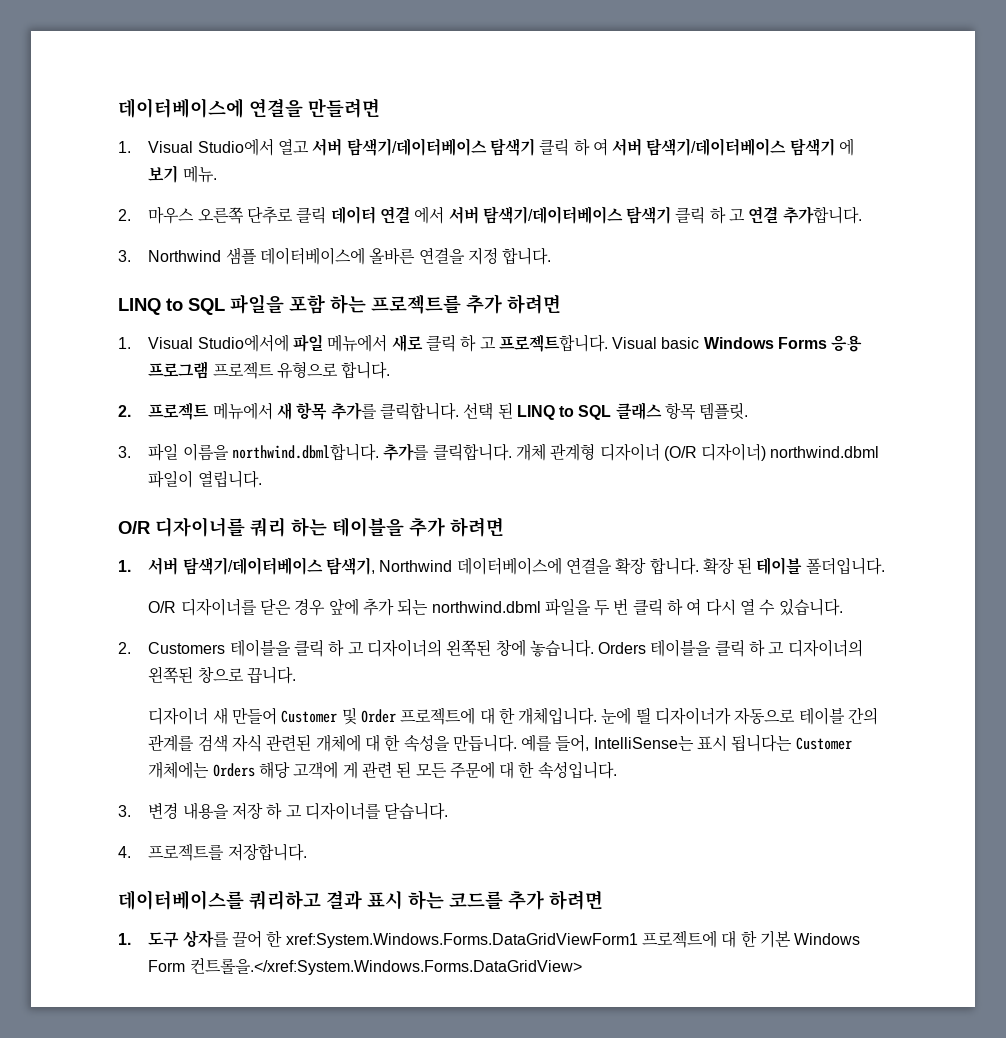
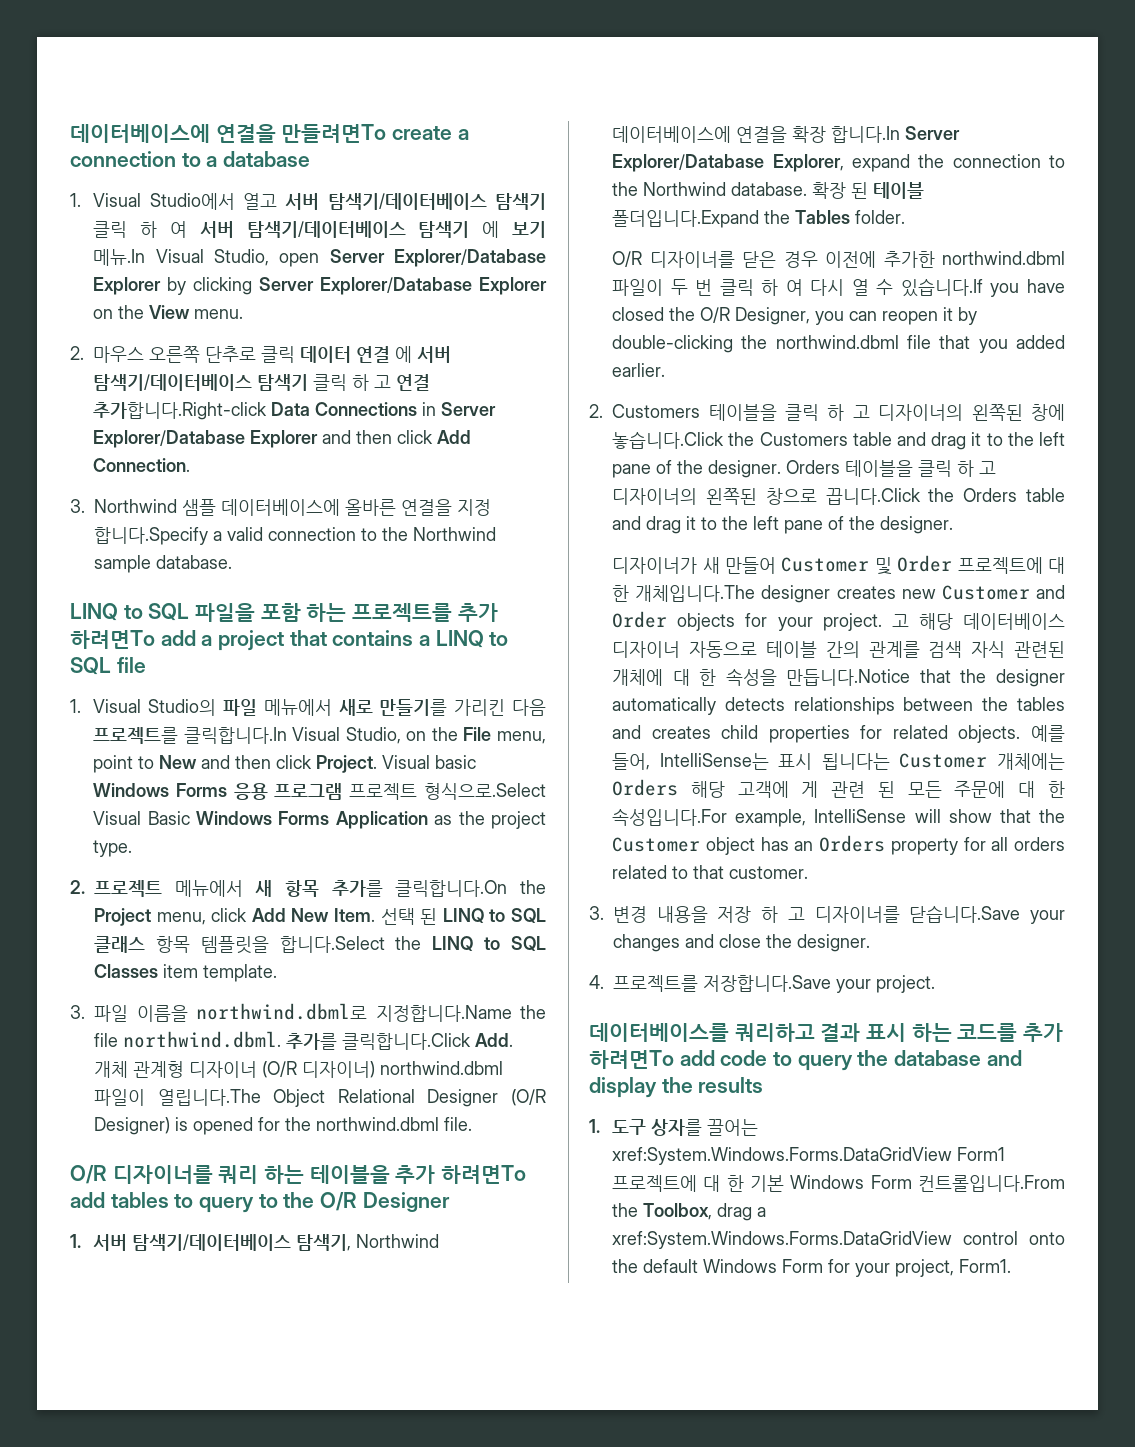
- 데이터베이스에 연결을 만들려면
+ 데이터베이스에 연결을 만들려면To create a connection to a database
- 1. Visual Studio에서 열고 서버 탐색기/데이터베이스 탐색기 클릭 하 여 서버 탐색기/데이터베이스 탐색기 에 보기 메뉴.
+ 1. Visual Studio에서 열고 서버 탐색기/데이터베이스 탐색기 클릭 하 여 서버 탐색기/데이터베이스 탐색기 에 보기 메뉴.In Visual Studio, open Server Explorer/Database Explorer by clicking Server Explorer/Database Explorer on the View menu.
- 2. 마우스 오른쪽 단추로 클릭 데이터 연결 에서 서버 탐색기/데이터베이스 탐색기 클릭 하 고 연결 추가합니다.
+ 2. 마우스 오른쪽 단추로 클릭 데이터 연결 에 서버 탐색기/데이터베이스 탐색기 클릭 하 고 연결 추가합니다.Right-click Data Connections in Server Explorer/Database Explorer and then click Add Connection.
- 3. Northwind 샘플 데이터베이스에 올바른 연결을 지정 합니다.
+ 3. Northwind 샘플 데이터베이스에 올바른 연결을 지정 합니다.Specify a valid connection to the Northwind sample database.
- LINQ to SQL 파일을 포함 하는 프로젝트를 추가 하려면
- 1. Visual Studio에서에 파일 메뉴에서 새로 클릭 하 고 프로젝트합니다.
+ LINQ to SQL 파일을 포함 하는 프로젝트를 추가 하려면To add a project that contains a LINQ to SQL file
+ 1. Visual Studio의 파일 메뉴에서 새로 만들기를 가리킨 다음 프로젝트를 클릭합니다.In Visual Studio, on the File menu, point to New and then click Project.
- Visual basic Windows Forms 응용 프로그램 프로젝트 유형으로 합니다.
+ Visual basic Windows Forms 응용 프로그램 프로젝트 형식으로.Select Visual Basic Windows Forms Application as the project type.
- 2. 프로젝트 메뉴에서 새 항목 추가를 클릭합니다.
+ 2. 프로젝트 메뉴에서 새 항목 추가를 클릭합니다.On the Project menu, click Add New Item.
- 선택 된 LINQ to SQL 클래스 항목 템플릿.
- 3. 파일 이름을 northwind.dbml합니다. 추가를 클릭합니다. 개체 관계형 디자이너 (O/R 디자이너) northwind.dbml 파일이 열립니다.
+ 선택 된 LINQ to SQL 클래스 항목 템플릿을 합니다.Select the LINQ to SQL Classes item template.
+ 3. 파일 이름을 northwind.dbml로 지정합니다.Name the file northwind.dbml. 추가를 클릭합니다.Click Add. 개체 관계형 디자이너 (O/R 디자이너) northwind.dbml 파일이 열립니다.The Object Relational Designer (O/R Designer) is opened for the northwind.dbml file.
- O/R 디자이너를 쿼리 하는 테이블을 추가 하려면
+ O/R 디자이너를 쿼리 하는 테이블을 추가 하려면To add tables to query to the O/R Designer
- 1. 서버 탐색기/데이터베이스 탐색기, Northwind 데이터베이스에 연결을 확장 합니다. 확장 된 테이블 폴더입니다.
+ 1. 서버 탐색기/데이터베이스 탐색기, Northwind 데이터베이스에 연결을 확장 합니다.In Server Explorer/Database Explorer, expand the connection to the Northwind database. 확장 된 테이블 폴더입니다.Expand the Tables folder.
- O/R 디자이너를 닫은 경우 앞에 추가 되는 northwind.dbml 파일을 두 번 클릭 하 여 다시 열 수 있습니다.
+ O/R 디자이너를 닫은 경우 이전에 추가한 northwind.dbml 파일이 두 번 클릭 하 여 다시 열 수 있습니다.If you have closed the O/R Designer, you can reopen it by double-clicking the northwind.dbml file that you added earlier.
- 2. Customers 테이블을 클릭 하 고 디자이너의 왼쪽된 창에 놓습니다.
+ 2. Customers 테이블을 클릭 하 고 디자이너의 왼쪽된 창에 놓습니다.Click the Customers table and drag it to the left pane of the designer.
- Orders 테이블을 클릭 하 고 디자이너의 왼쪽된 창으로 끕니다.
- 디자이너 새 만들어 Customer 및 Order 프로젝트에 대 한 개체입니다. 눈에 띌 디자이너가 자동으로 테이블 간의 관계를 검색 자식 관련된 개체에 대 한 속성을 만듭니다.
+ Orders 테이블을 클릭 하 고 디자이너의 왼쪽된 창으로 끕니다.Click the Orders table and drag it to the left pane of the designer.
+ 디자이너가 새 만들어 Customer 및 Order 프로젝트에 대 한 개체입니다.The designer creates new Customer and Order objects for your project. 고 해당 데이터베이스 디자이너 자동으로 테이블 간의 관계를 검색 자식 관련된 개체에 대 한 속성을 만듭니다.Notice that the designer automatically detects relationships between the tables and creates child properties for related objects.
- 예를 들어, IntelliSense는 표시 됩니다는 Customer 개체에는 Orders 해당 고객에 게 관련 된 모든 주문에 대 한 속성입니다.
+ 예를 들어, IntelliSense는 표시 됩니다는 Customer 개체에는 Orders 해당 고객에 게 관련 된 모든 주문에 대 한 속성입니다.For example, IntelliSense will show that the Customer object has an Orders property for all orders related to that customer.
- 3. 변경 내용을 저장 하 고 디자이너를 닫습니다.
+ 3. 변경 내용을 저장 하 고 디자이너를 닫습니다.Save your changes and close the designer.
- 4. 프로젝트를 저장합니다.
+ 4. 프로젝트를 저장합니다.Save your project.
- 데이터베이스를 쿼리하고 결과 표시 하는 코드를 추가 하려면
+ 데이터베이스를 쿼리하고 결과 표시 하는 코드를 추가 하려면To add code to query the database and display the results
- 1. 도구 상자를 끌어 한 xref:System.Windows.Forms.DataGridViewForm1 프로젝트에 대 한 기본 Windows Form 컨트롤을.</xref:System.Windows.Forms.DataGridView>
+ 1. 도구 상자를 끌어는 xref:System.Windows.Forms.DataGridView Form1 프로젝트에 대 한 기본 Windows Form 컨트롤입니다.From the Toolbox, drag a xref:System.Windows.Forms.DataGridView control onto the default Windows Form for your project, Form1.

